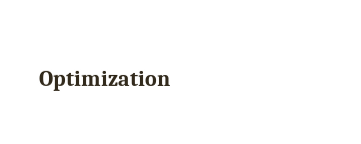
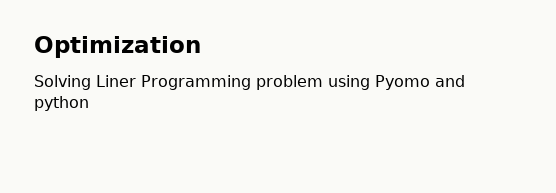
+ Solving Liner Programming problem using Pyomo and python

